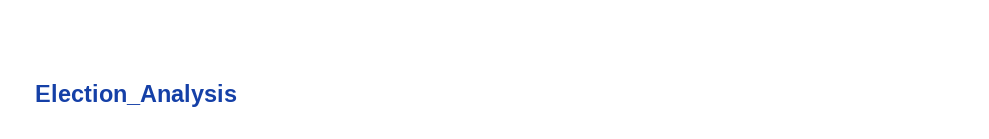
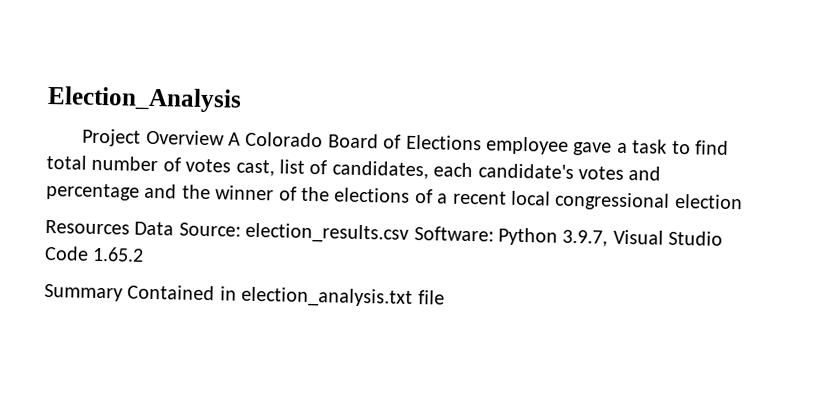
+ Project Overview A Colorado Board of Elections employee gave a task to find total number of votes cast, list of candidates, each candidate's votes and percentage and the winner of the elections of a recent local congressional election
+ Resources Data Source: election_results.csv Software: Python 3.9.7, Visual Studio Code 1.65.2
+ Summary Contained in election_analysis.txt file

